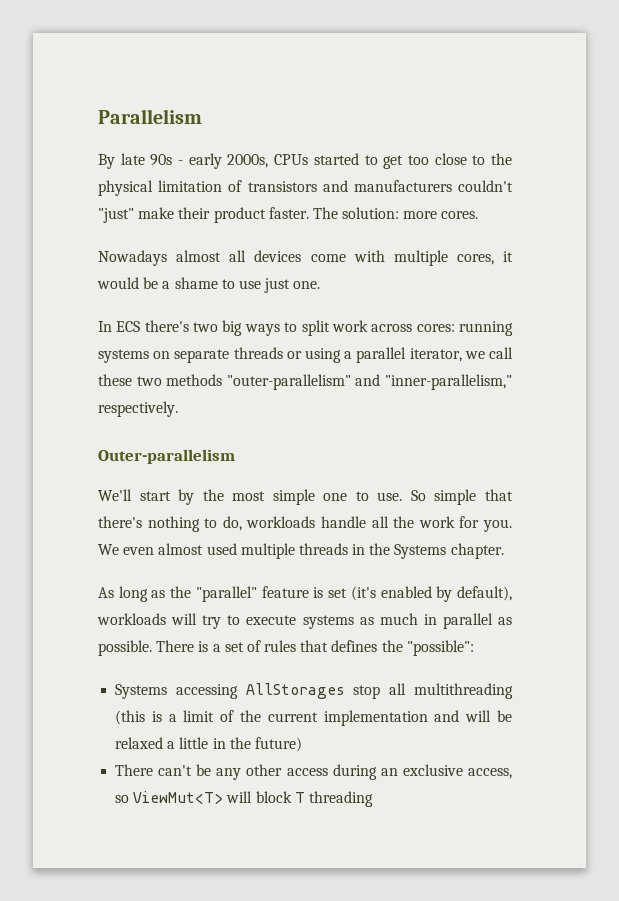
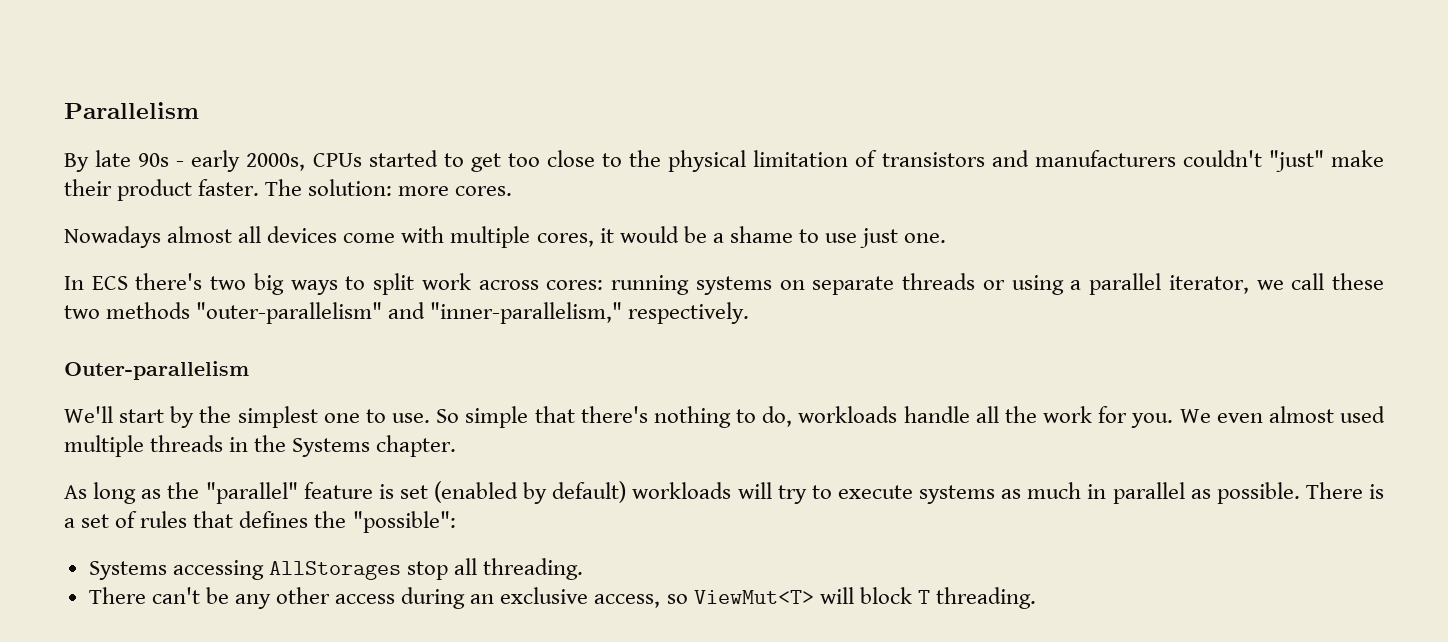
- We'll start by the most simple one to use.
+ We'll start by the simplest one to use.
- As long as the "parallel" feature is set (it's enabled by default), workloads will try to execute systems as much in parallel as possible.
+ As long as the "parallel" feature is set (enabled by default) workloads will try to execute systems as much in parallel as possible.
- Systems accessing AllStorages stop all multithreading (this is a limit of the current implementation and will be relaxed a little in the future)
+ Systems accessing AllStorages stop all threading.
- There can't be any other access during an exclusive access, so ViewMut<T> will block T threading
+ There can't be any other access during an exclusive access, so ViewMut<T> will block T threading.

